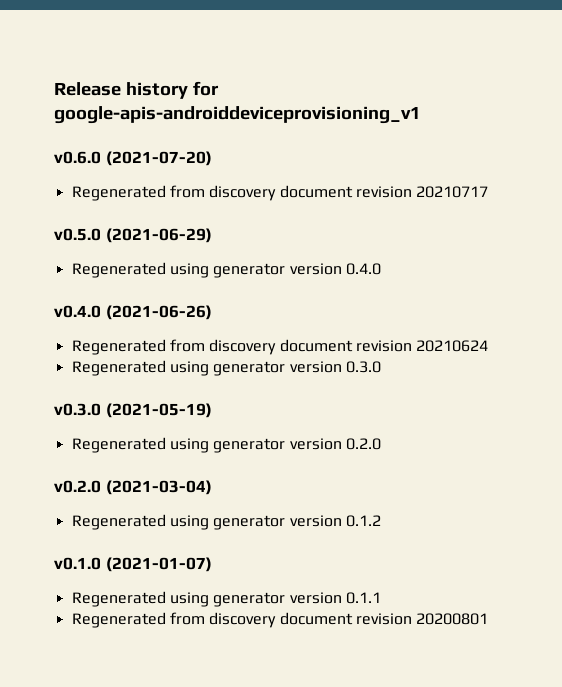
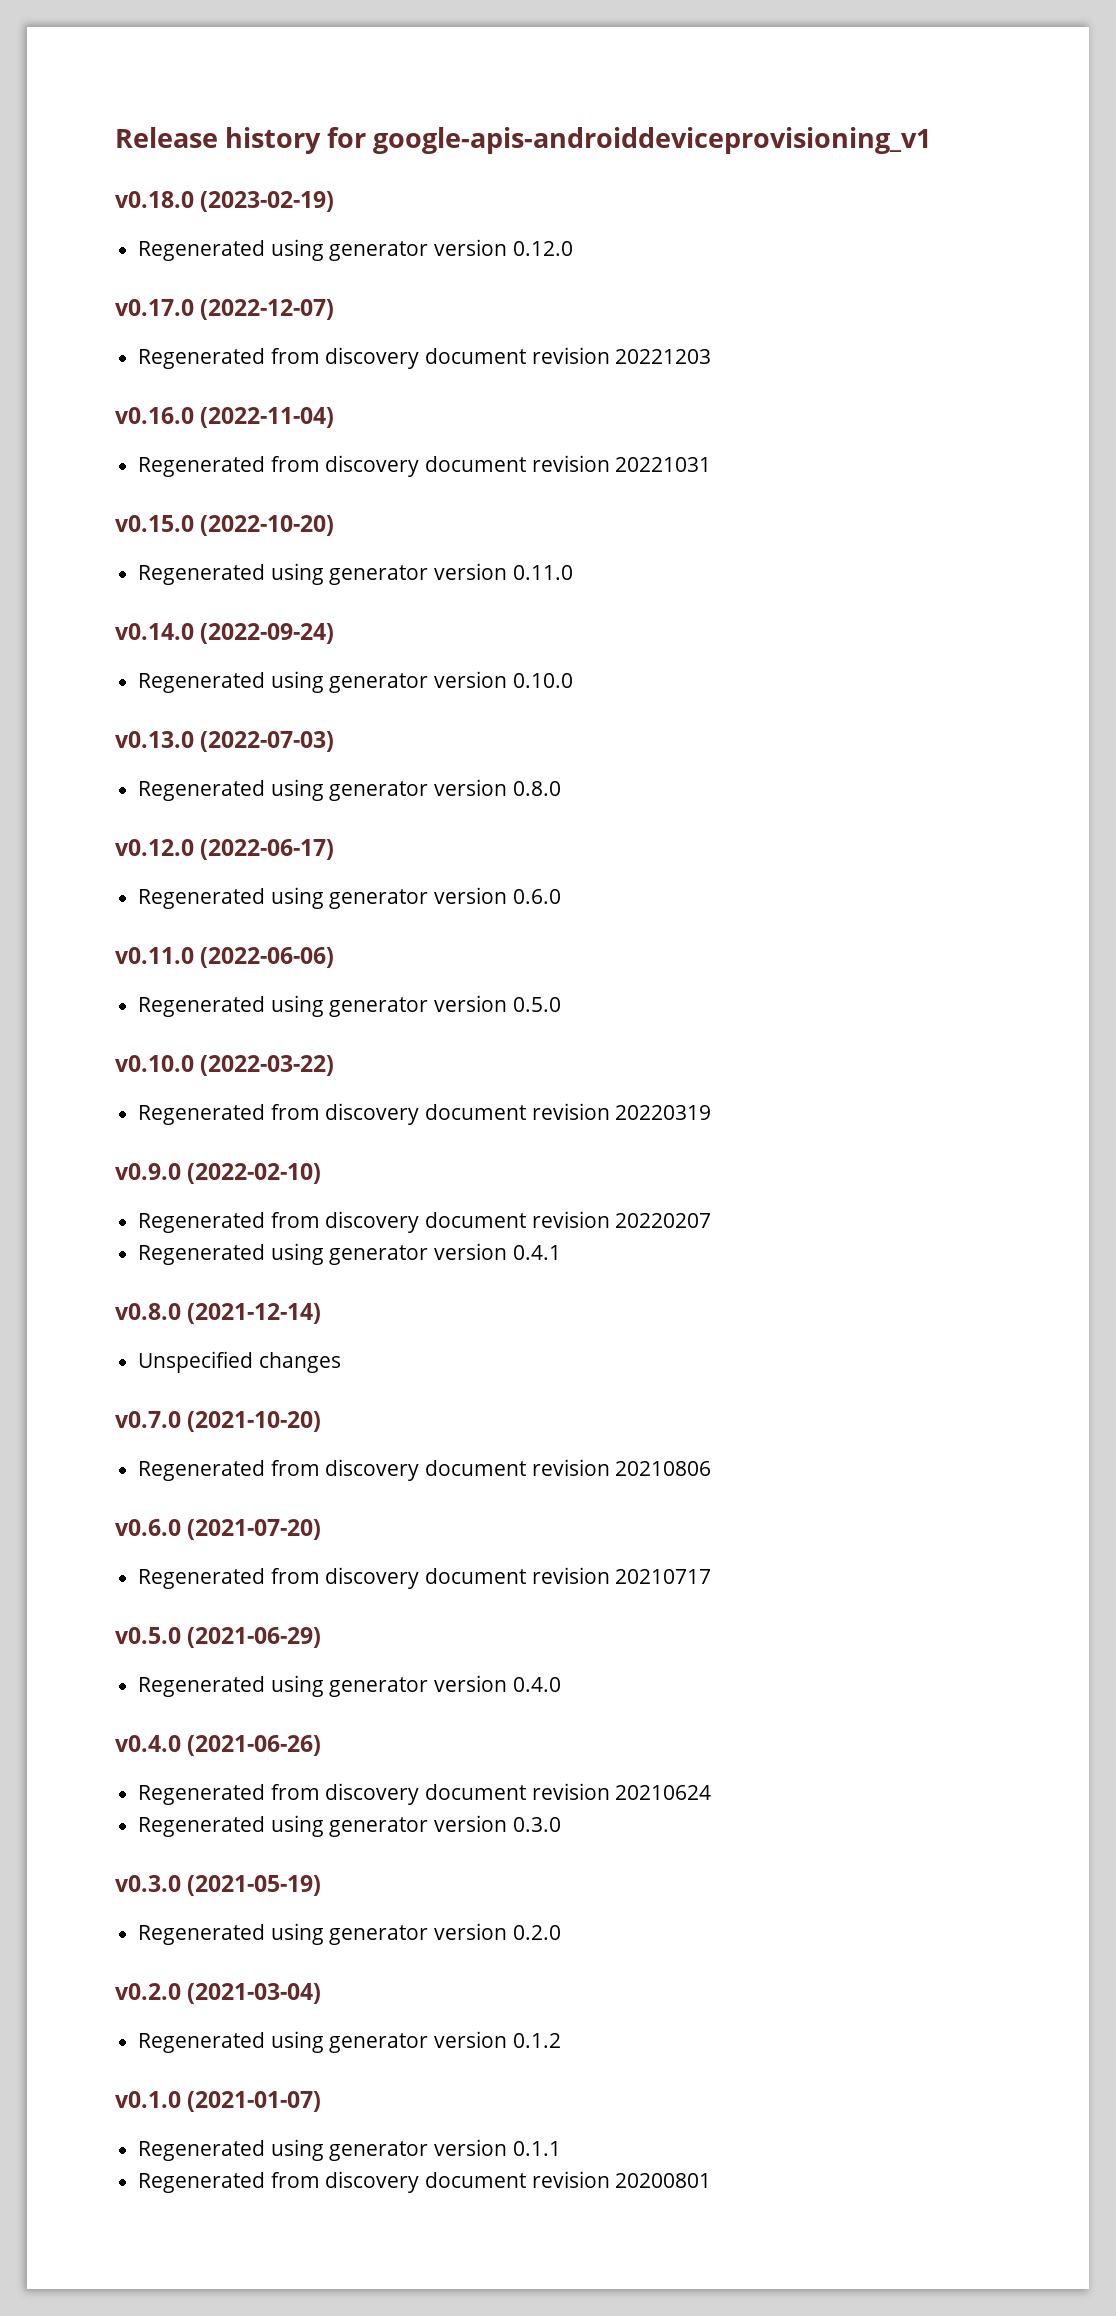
+ v0.18.0 (2023-02-19)
+ Regenerated using generator version 0.12.0
+ v0.17.0 (2022-12-07)
+ Regenerated from discovery document revision 20221203
+ v0.16.0 (2022-11-04)
+ Regenerated from discovery document revision 20221031
+ v0.15.0 (2022-10-20)
+ Regenerated using generator version 0.11.0
+ v0.14.0 (2022-09-24)
+ Regenerated using generator version 0.10.0
+ v0.13.0 (2022-07-03)
+ Regenerated using generator version 0.8.0
+ v0.12.0 (2022-06-17)
+ Regenerated using generator version 0.6.0
+ v0.11.0 (2022-06-06)
+ Regenerated using generator version 0.5.0
+ v0.10.0 (2022-03-22)
+ Regenerated from discovery document revision 20220319
+ v0.9.0 (2022-02-10)
+ Regenerated from discovery document revision 20220207
+ Regenerated using generator version 0.4.1
+ v0.8.0 (2021-12-14)
+ Unspecified changes
+ v0.7.0 (2021-10-20)
+ Regenerated from discovery document revision 20210806

